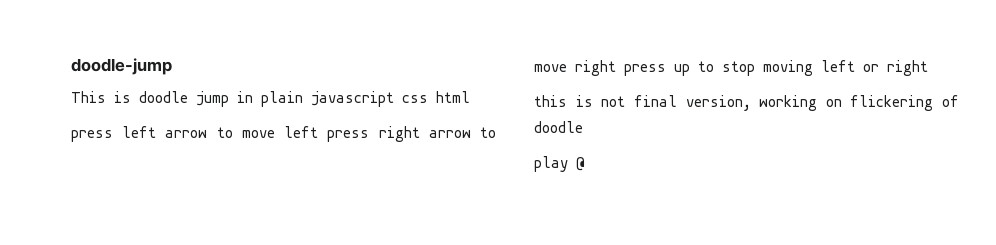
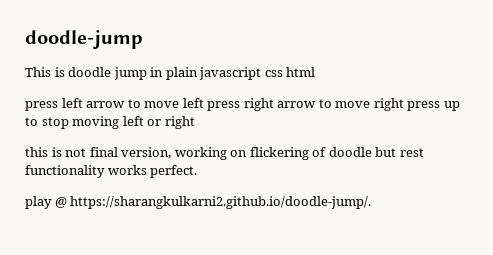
- this is not final version, working on flickering of doodle
+ this is not final version, working on flickering of doodle but rest functionality works perfect.
- play @
+ play @ https://sharangkulkarni2.github.io/doodle-jump/.

